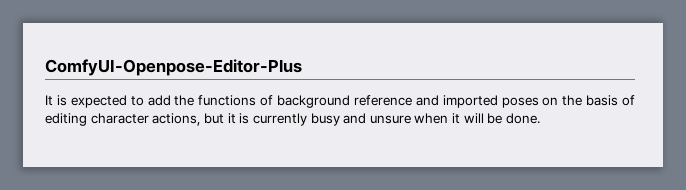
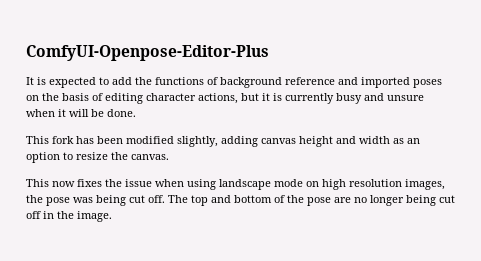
+ This fork has been modified slightly, adding canvas height and width as an option to resize the canvas.
+ This now fixes the issue when using landscape mode on high resolution images, the pose was being cut off. The top and bottom of the pose are no longer being cut off in the image.

